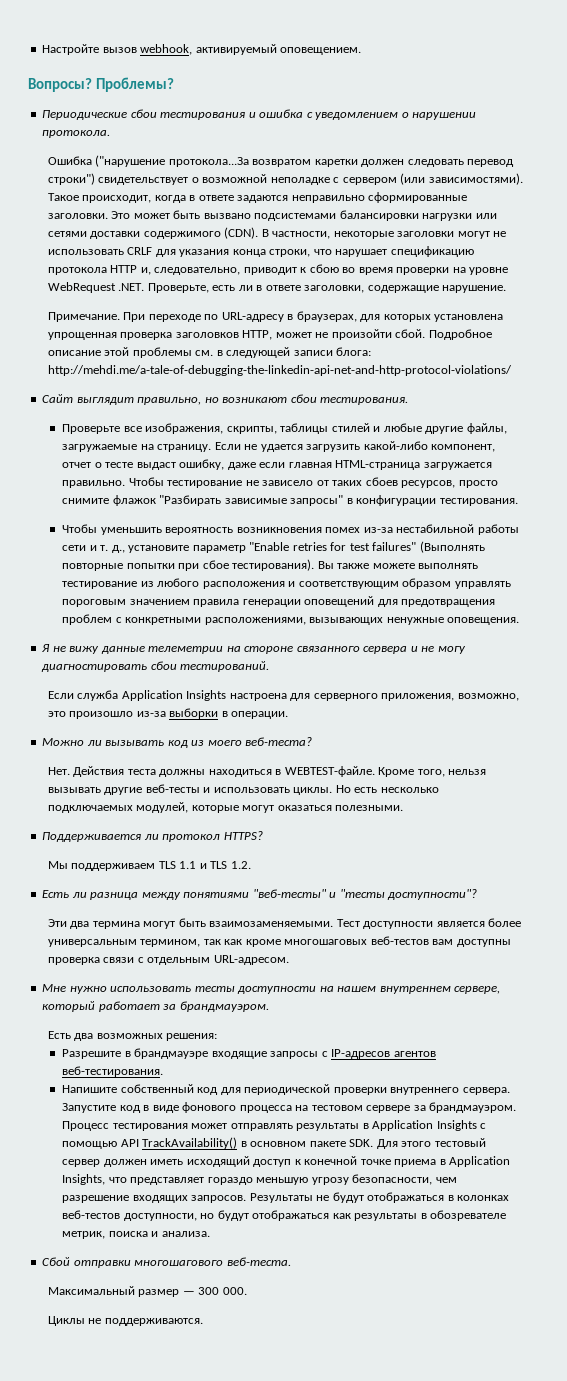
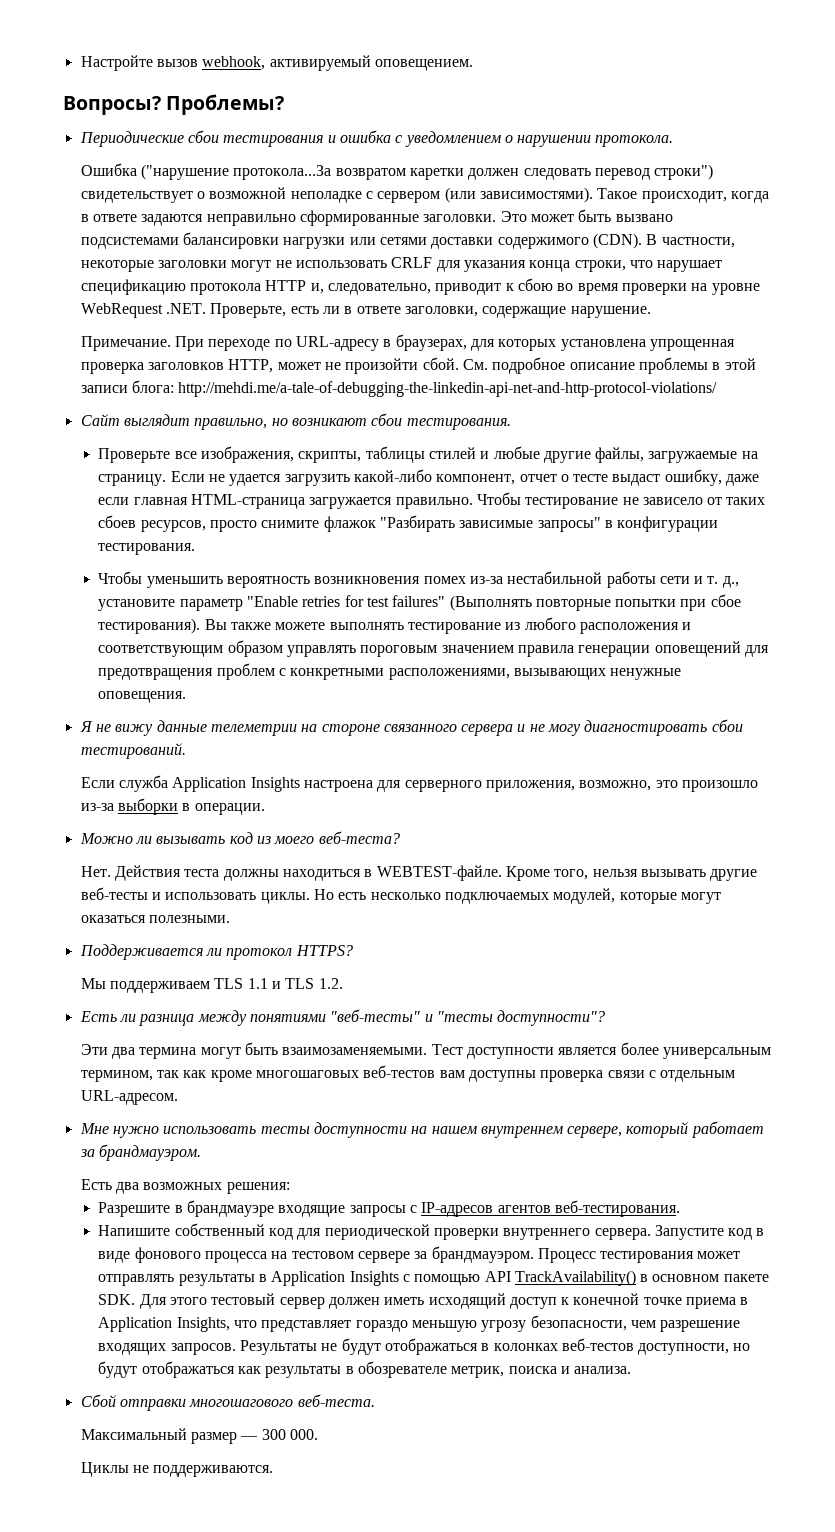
- Подробное описание этой проблемы см. в следующей записи блога: http://mehdi.me/a-tale-of-debugging-the-linkedin-api-net-and-http-protocol-violations/
+ См. подробное описание проблемы в этой записи блога: http://mehdi.me/a-tale-of-debugging-the-linkedin-api-net-and-http-protocol-violations/

